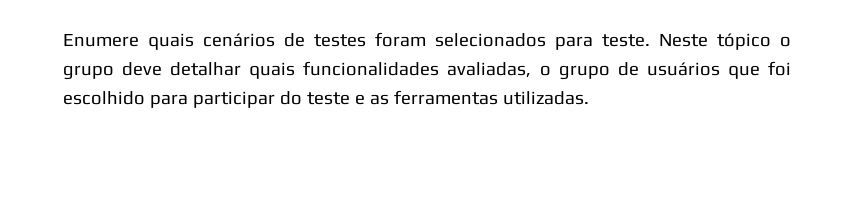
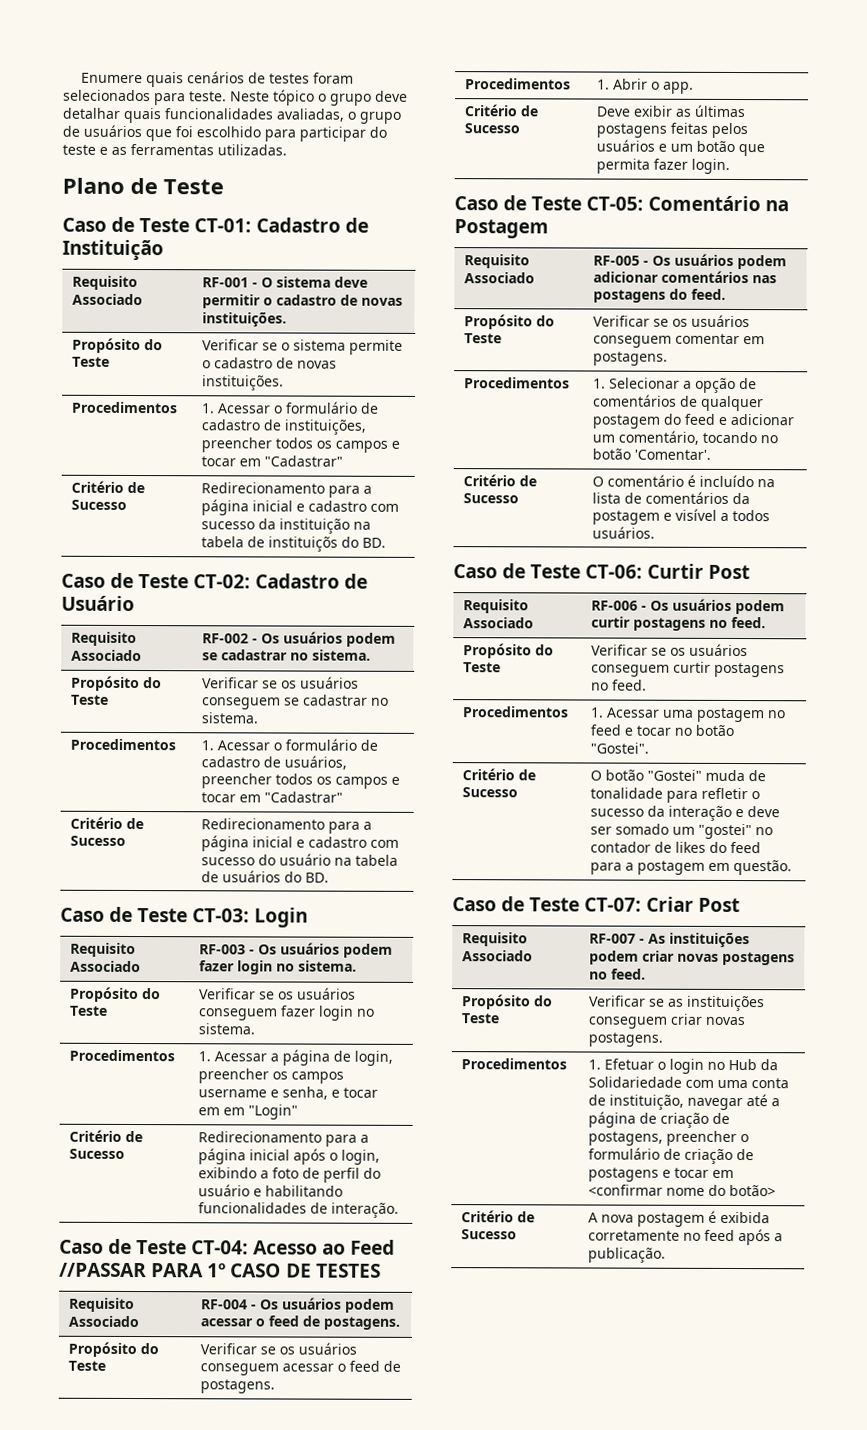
+ Plano de Teste
+ Caso de Teste CT-01: Cadastro de Instituição
+ Requisito Associado | RF-001 - O sistema deve permitir o cadastro de novas instituições.
+ Propósito do Teste | Verificar se o sistema permite o cadastro de novas instituições.
+ Procedimentos | 1. Acessar o formulário de cadastro de instituições, preencher todos os campos e tocar em "Cadastrar"
+ Critério de Sucesso | Redirecionamento para a página inicial e cadastro com sucesso da instituição na tabela de instituiçõs do BD.
+ Caso de Teste CT-02: Cadastro de Usuário
+ Requisito Associado | RF-002 - Os usuários podem se cadastrar no sistema.
+ Propósito do Teste | Verificar se os usuários conseguem se cadastrar no sistema.
+ Procedimentos | 1. Acessar o formulário de cadastro de usuários, preencher todos os campos e tocar em "Cadastrar"
+ Critério de Sucesso | Redirecionamento para a página inicial e cadastro com sucesso do usuário na tabela de usuários do BD.
+ Caso de Teste CT-03: Login
+ Requisito Associado | RF-003 - Os usuários podem fazer login no sistema.
+ Propósito do Teste | Verificar se os usuários conseguem fazer login no sistema.
+ Procedimentos | 1. Acessar a página de login, preencher os campos username e senha, e tocar em em "Login"
+ Critério de Sucesso | Redirecionamento para a página inicial após o login, exibindo a foto de perfil do usuário e habilitando funcionalidades de interação.
+ Caso de Teste CT-04: Acesso ao Feed //PASSAR PARA 1º CASO DE TESTES
+ Requisito Associado | RF-004 - Os usuários podem acessar o feed de postagens.
+ Propósito do Teste | Verificar se os usuários conseguem acessar o feed de postagens.
+ Procedimentos | 1. Abrir o app.
+ Critério de Sucesso | Deve exibir as últimas postagens feitas pelos usuários e um botão que permita fazer login.
+ Caso de Teste CT-05: Comentário na Postagem
+ Requisito Associado | RF-005 - Os usuários podem adicionar comentários nas postagens do feed.
+ Propósito do Teste | Verificar se os usuários conseguem comentar em postagens.
+ Procedimentos | 1. Selecionar a opção de comentários de qualquer postagem do feed e adicionar um comentário, tocando no botão 'Comentar'.
+ Critério de Sucesso | O comentário é incluído na lista de comentários da postagem e visível a todos usuários.
+ Caso de Teste CT-06: Curtir Post
+ Requisito Associado | RF-006 - Os usuários podem curtir postagens no feed.
+ Propósito do Teste | Verificar se os usuários conseguem curtir postagens no feed.
+ Procedimentos | 1. Acessar uma postagem no feed e tocar no botão "Gostei".
+ Critério de Sucesso | O botão "Gostei" muda de tonalidade para refletir o sucesso da interação e deve ser somado um "gostei" no contador de likes do feed para a postagem em questão.
+ Caso de Teste CT-07: Criar Post
+ Requisito Associado | RF-007 - As instituições podem criar novas postagens no feed.
+ Propósito do Teste | Verificar se as instituições conseguem criar novas postagens.
+ Procedimentos | 1. Efetuar o login no Hub da Solidariedade com uma conta de instituição, navegar até a página de criação de postagens, preencher o formulário de criação de postagens e tocar em <confirmar nome do botão>
+ Critério de Sucesso | A nova postagem é exibida corretamente no feed após a publicação.

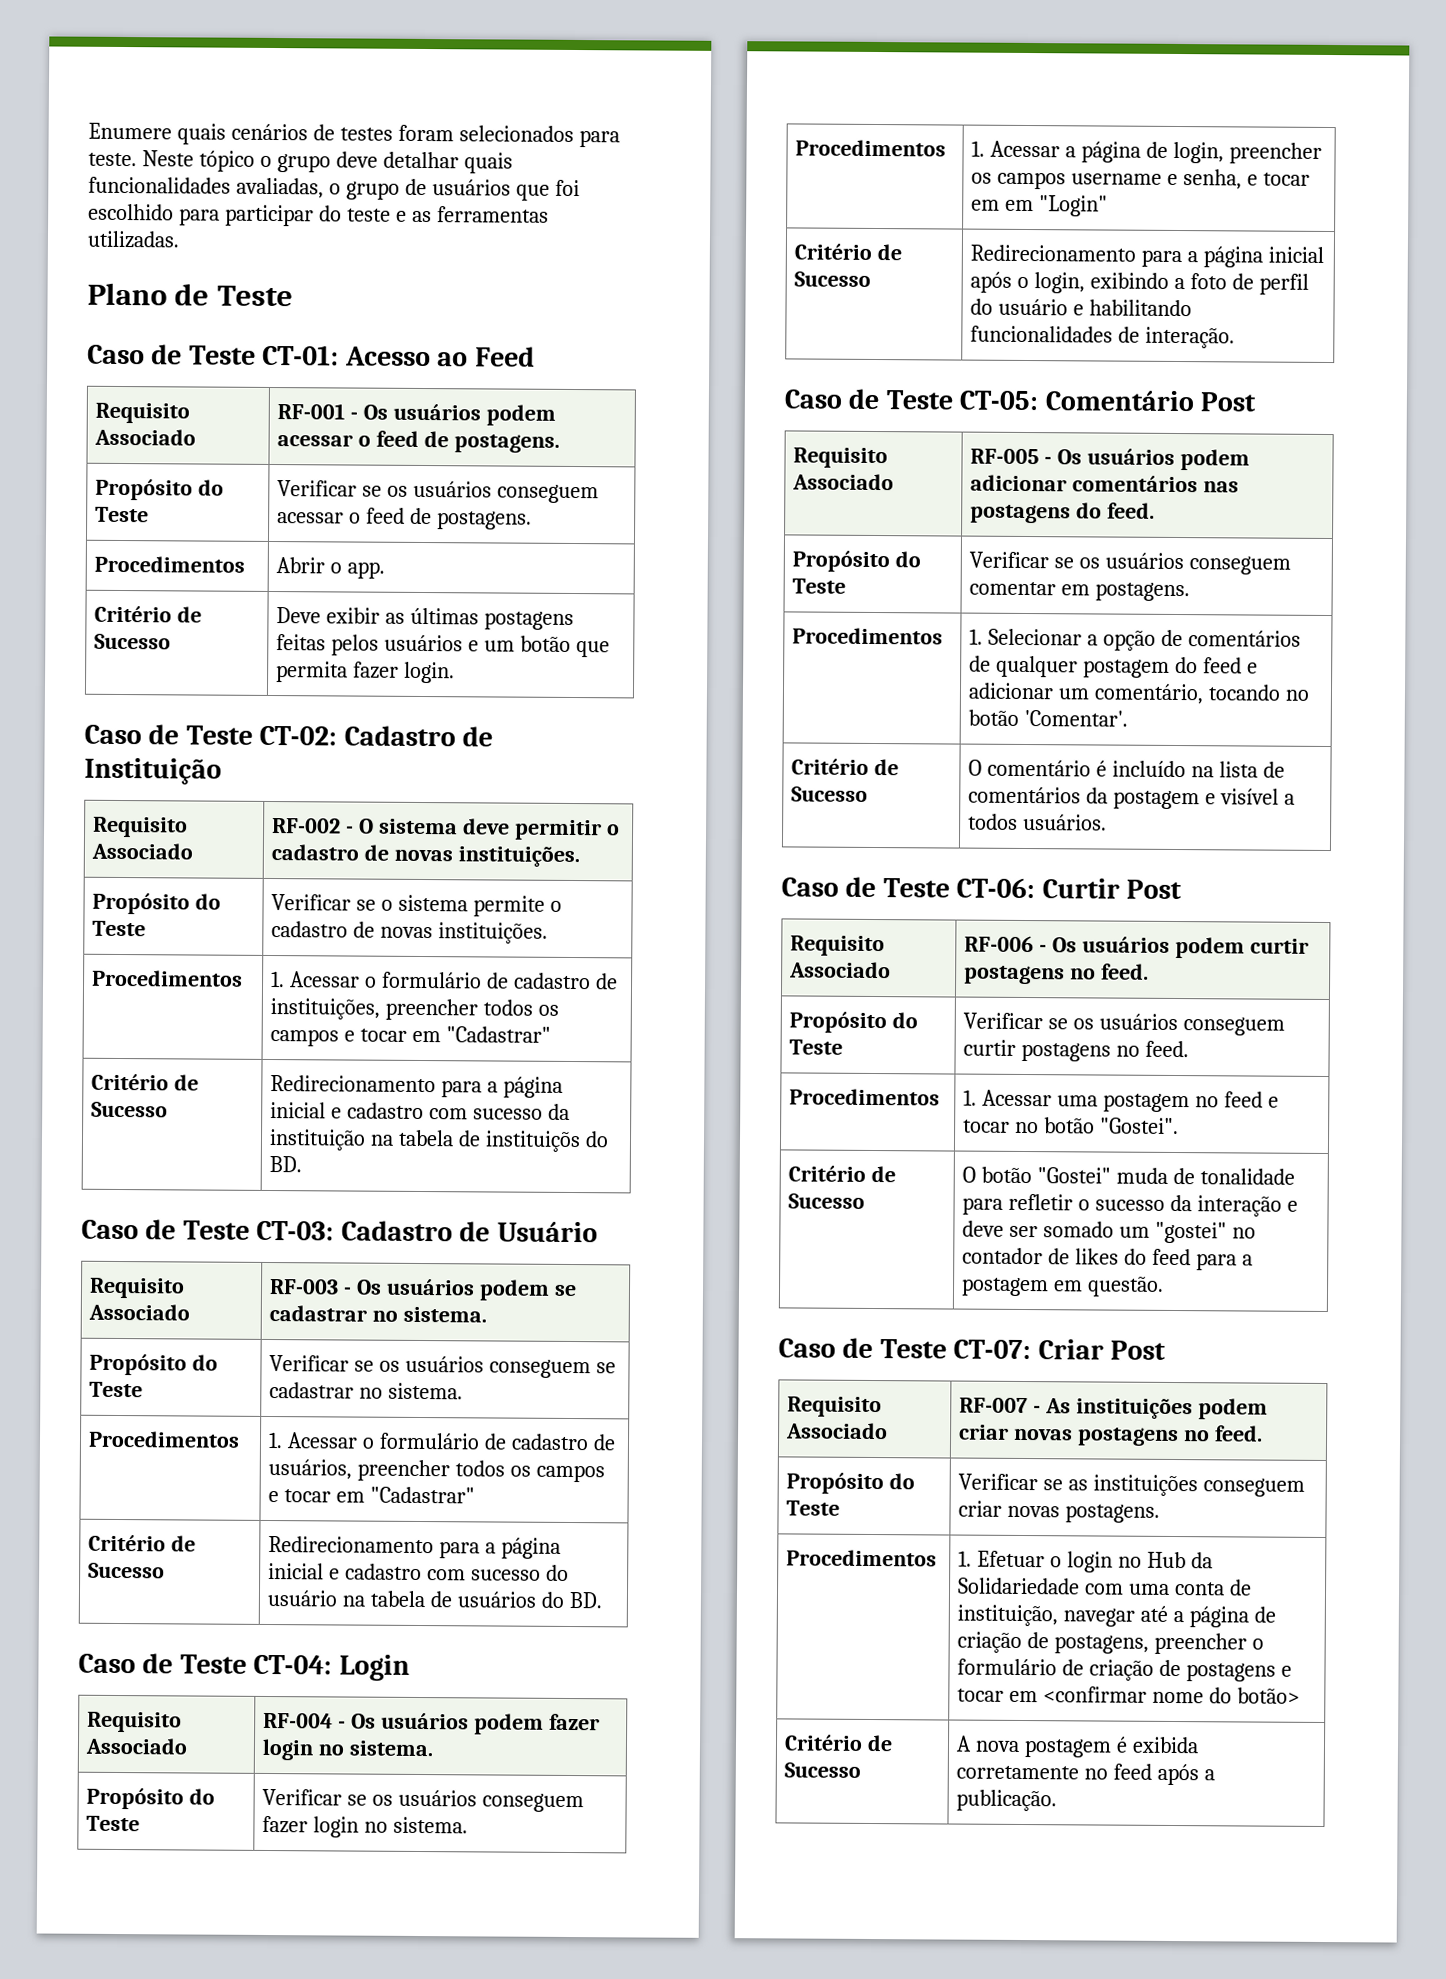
- Caso de Teste CT-01: Cadastro de Instituição
+ Caso de Teste CT-01: Acesso ao Feed
+ Requisito Associado | RF-001 - Os usuários podem acessar o feed de postagens.
+ Propósito do Teste | Verificar se os usuários conseguem acessar o feed de postagens.
+ Procedimentos | Abrir o app.
+ Critério de Sucesso | Deve exibir as últimas postagens feitas pelos usuários e um botão que permita fazer login.
+ Caso de Teste CT-02: Cadastro de Instituição
- Requisito Associado | RF-001 - O sistema deve permitir o cadastro de novas instituições.
+ Requisito Associado | RF-002 - O sistema deve permitir o cadastro de novas instituições.
- Caso de Teste CT-02: Cadastro de Usuário
+ Caso de Teste CT-03: Cadastro de Usuário
- Requisito Associado | RF-002 - Os usuários podem se cadastrar no sistema.
+ Requisito Associado | RF-003 - Os usuários podem se cadastrar no sistema.
- Caso de Teste CT-03: Login
+ Caso de Teste CT-04: Login
- Requisito Associado | RF-003 - Os usuários podem fazer login no sistema.
+ Requisito Associado | RF-004 - Os usuários podem fazer login no sistema.
- Caso de Teste CT-04: Acesso ao Feed //PASSAR PARA 1º CASO DE TESTES
- Requisito Associado | RF-004 - Os usuários podem acessar o feed de postagens.
- Propósito do Teste | Verificar se os usuários conseguem acessar o feed de postagens.
- Procedimentos | 1. Abrir o app.
- Critério de Sucesso | Deve exibir as últimas postagens feitas pelos usuários e um botão que permita fazer login.
- Caso de Teste CT-05: Comentário na Postagem
+ Caso de Teste CT-05: Comentário Post

